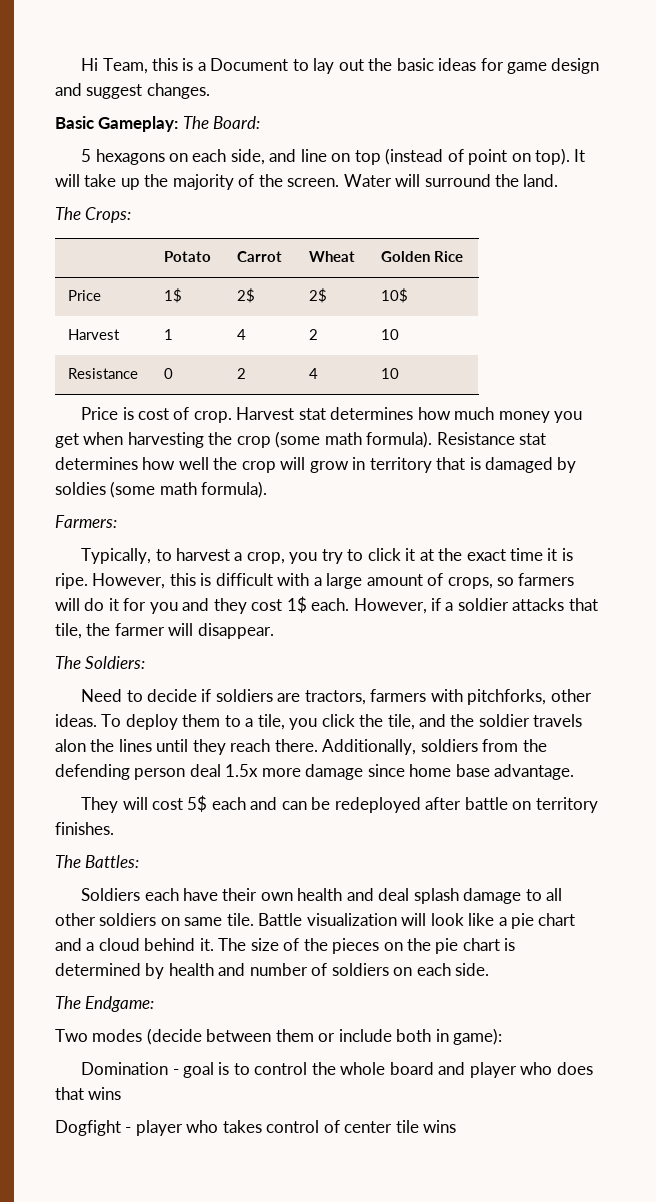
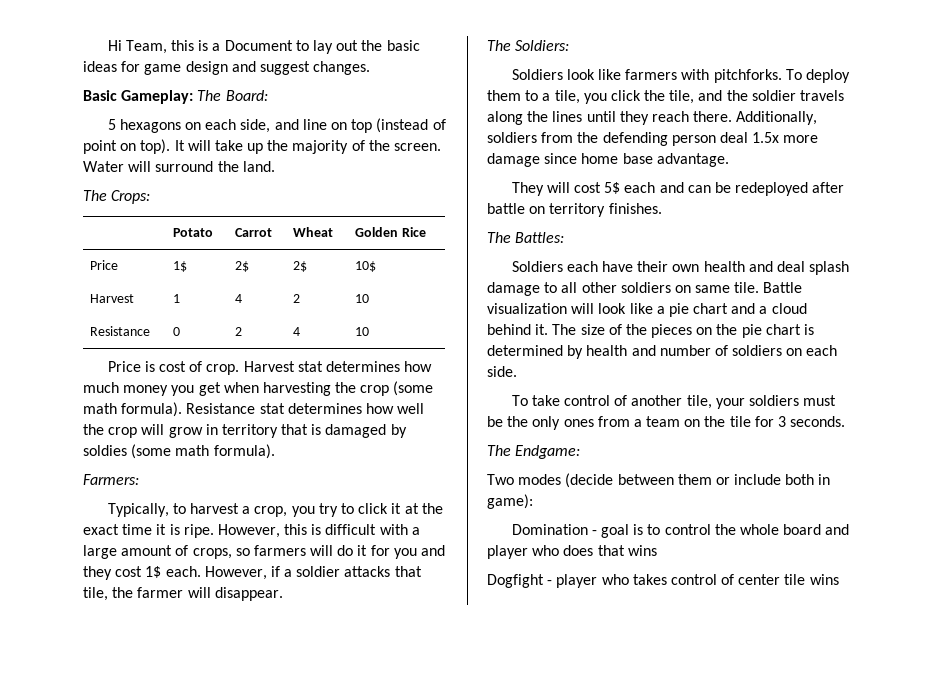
- Need to decide if soldiers are tractors, farmers with pitchforks, other ideas.
+ Soldiers look like farmers with pitchforks.
- To deploy them to a tile, you click the tile, and the soldier travels alon the lines until they reach there.
+ To deploy them to a tile, you click the tile, and the soldier travels along the lines until they reach there.
+ To take control of another tile, your soldiers must be the only ones from a team on the tile for 3 seconds.

